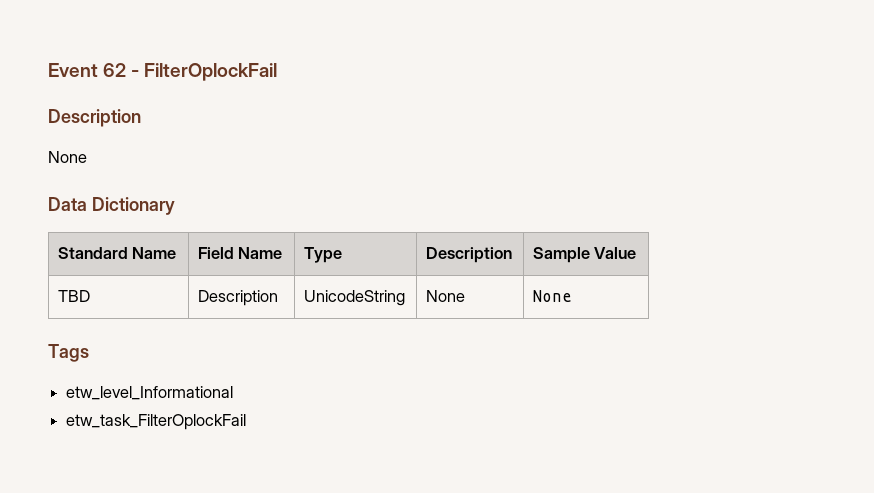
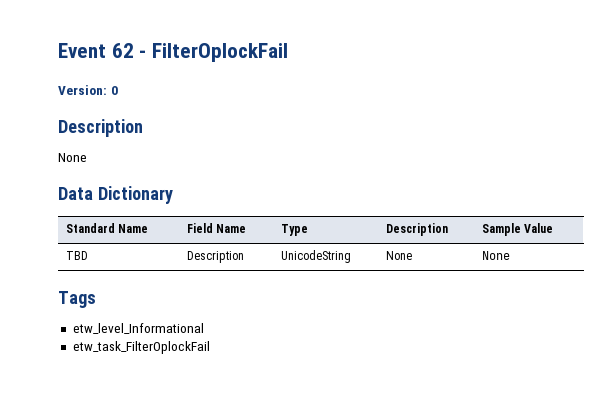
+ Version: 0

